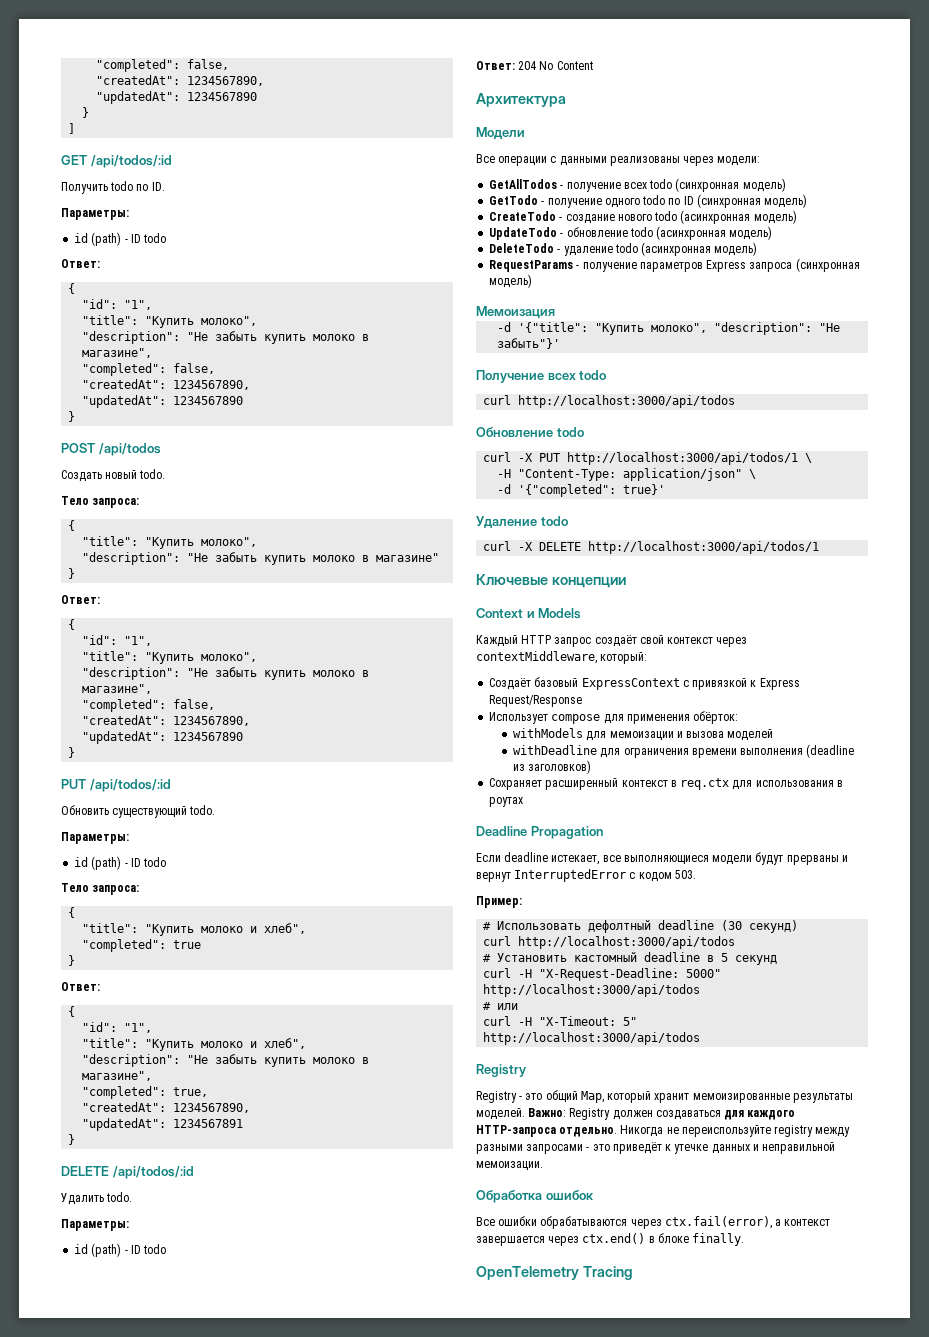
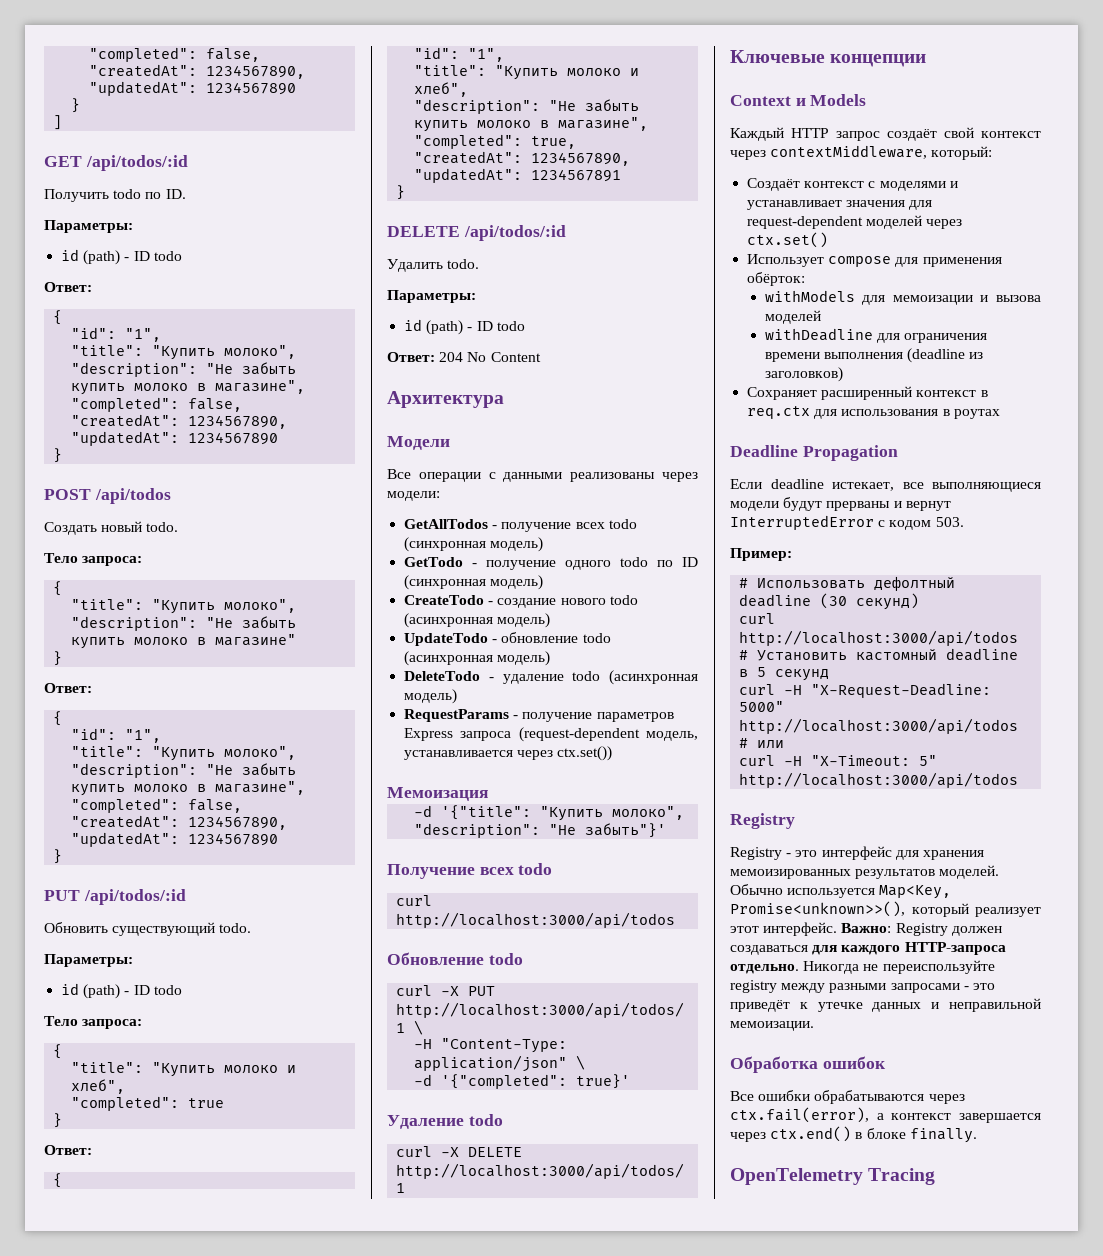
- RequestParams - получение параметров Express запроса (синхронная модель)
+ RequestParams - получение параметров Express запроса (request-dependent модель, устанавливается через ctx.set())
- Создаёт базовый ExpressContext с привязкой к Express Request/Response
+ Создаёт контекст с моделями и устанавливает значения для request-dependent моделей через ctx.set()
- Registry - это общий Map, который хранит мемоизированные результаты моделей.
+ Registry - это интерфейс для хранения мемоизированных результатов моделей. Обычно используется Map<Key, Promise<unknown>>(), который реализует этот интерфейс.

